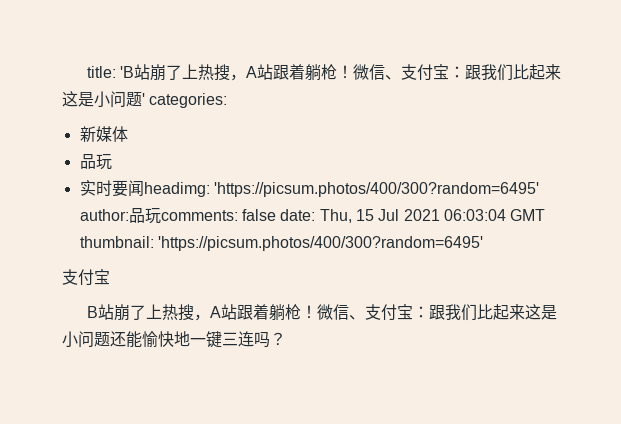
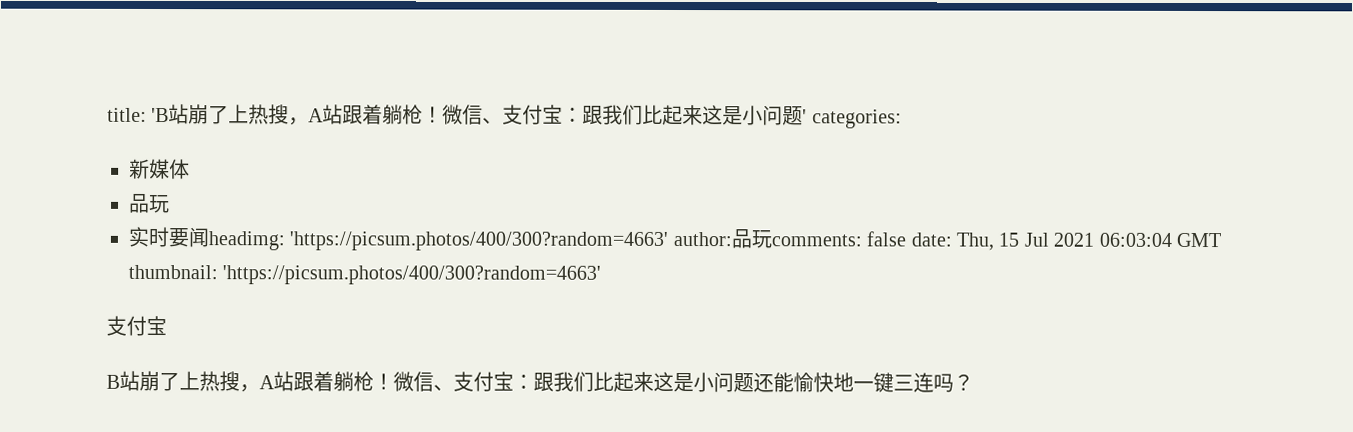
- 实时要闻headimg: 'https://picsum.photos/400/300?random=6495' author:品玩comments: false date: Thu, 15 Jul 2021 06:03:04 GMT thumbnail: 'https://picsum.photos/400/300?random=6495'
+ 实时要闻headimg: 'https://picsum.photos/400/300?random=4663' author:品玩comments: false date: Thu, 15 Jul 2021 06:03:04 GMT thumbnail: 'https://picsum.photos/400/300?random=4663'

